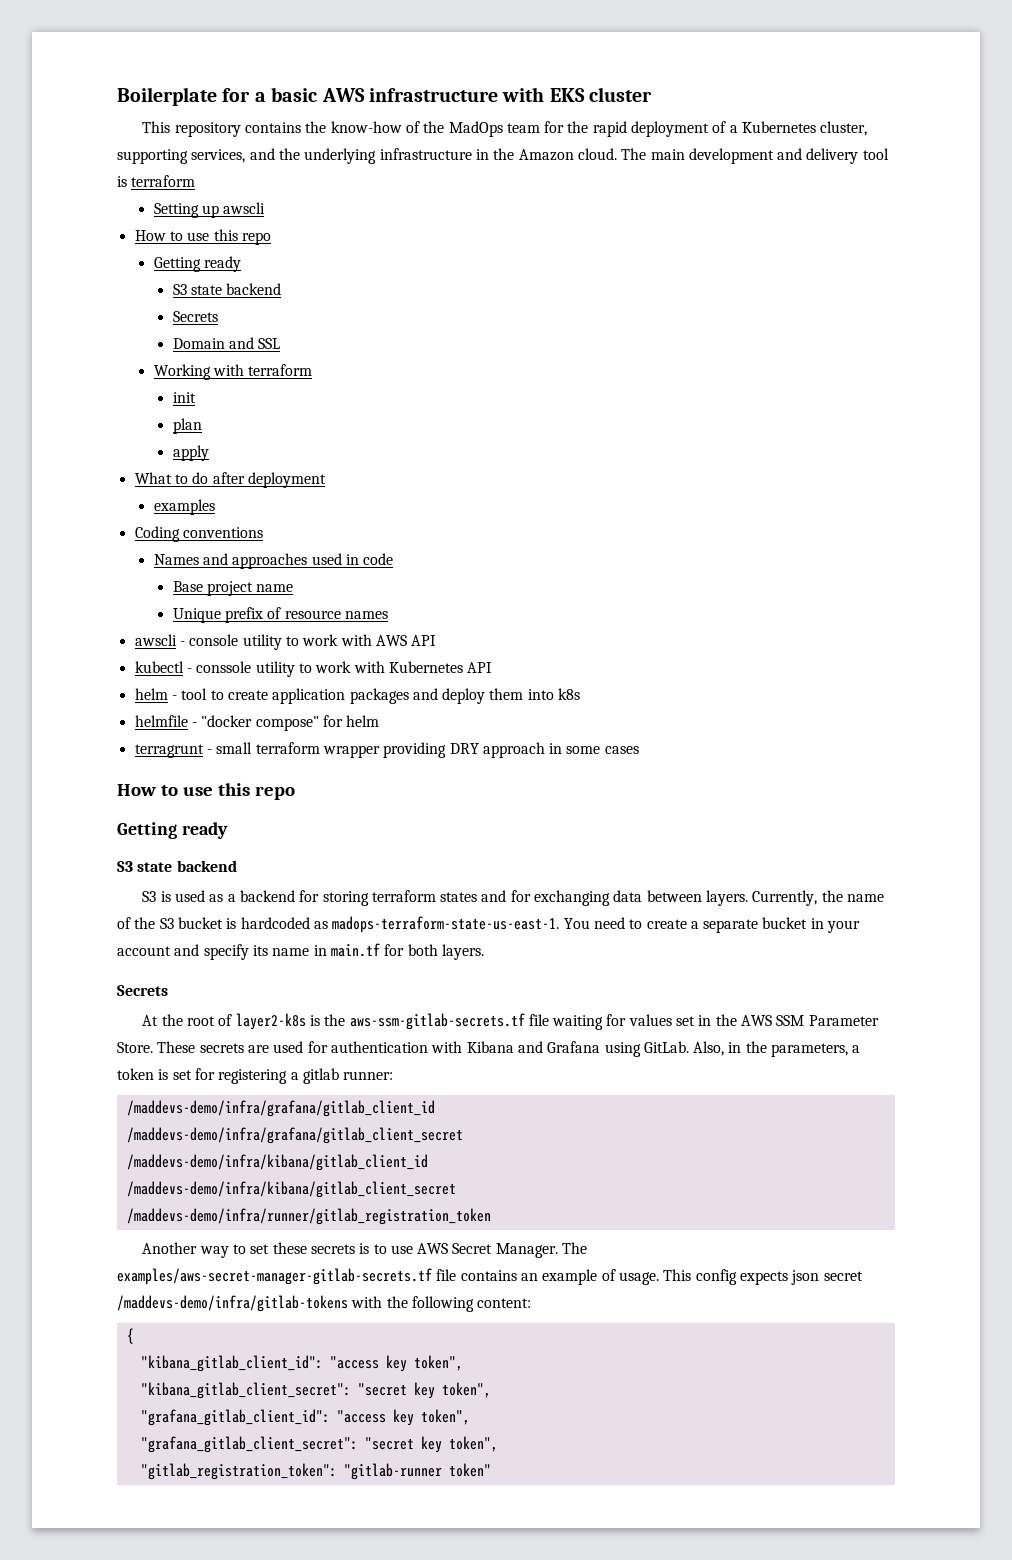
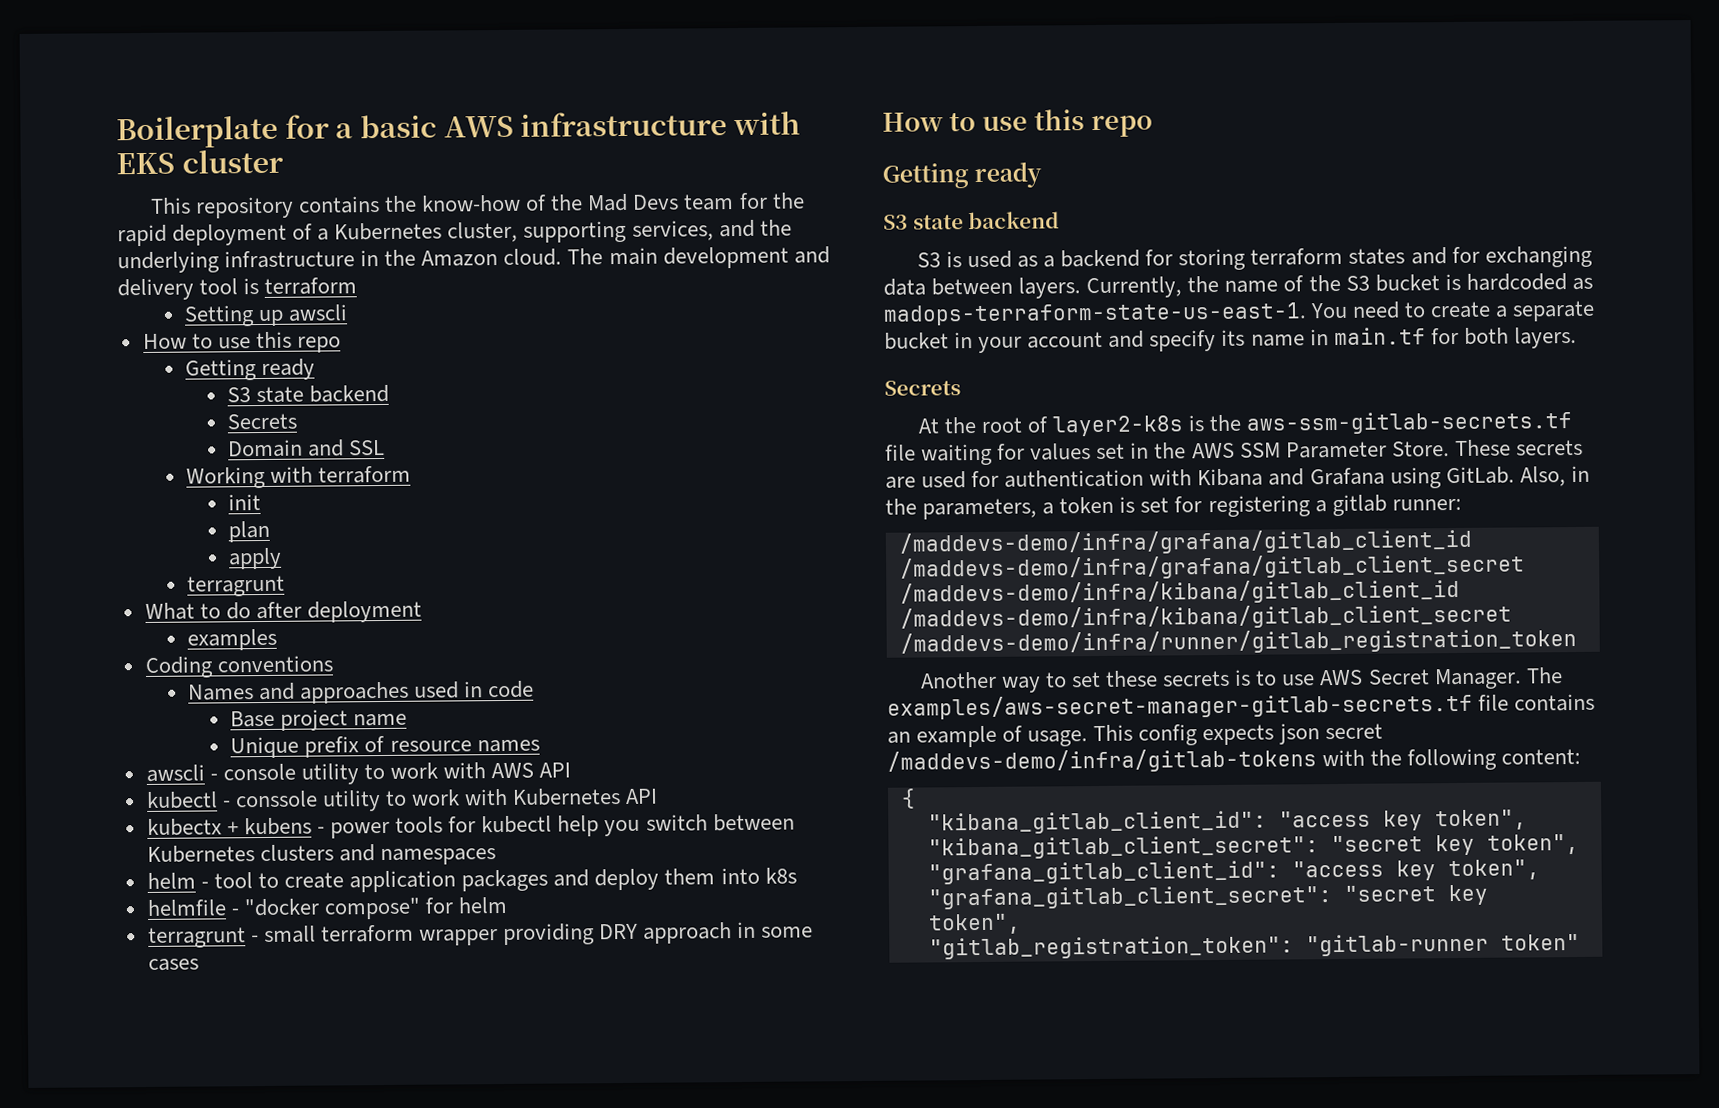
- This repository contains the know-how of the MadOps team for the rapid deployment of a Kubernetes cluster, supporting services, and the underlying infrastructure in the Amazon cloud.
+ This repository contains the know-how of the Mad Devs team for the rapid deployment of a Kubernetes cluster, supporting services, and the underlying infrastructure in the Amazon cloud.
  apply
+ terragrunt
+ kubectx + kubens - power tools for kubectl help you switch between Kubernetes clusters and namespaces

